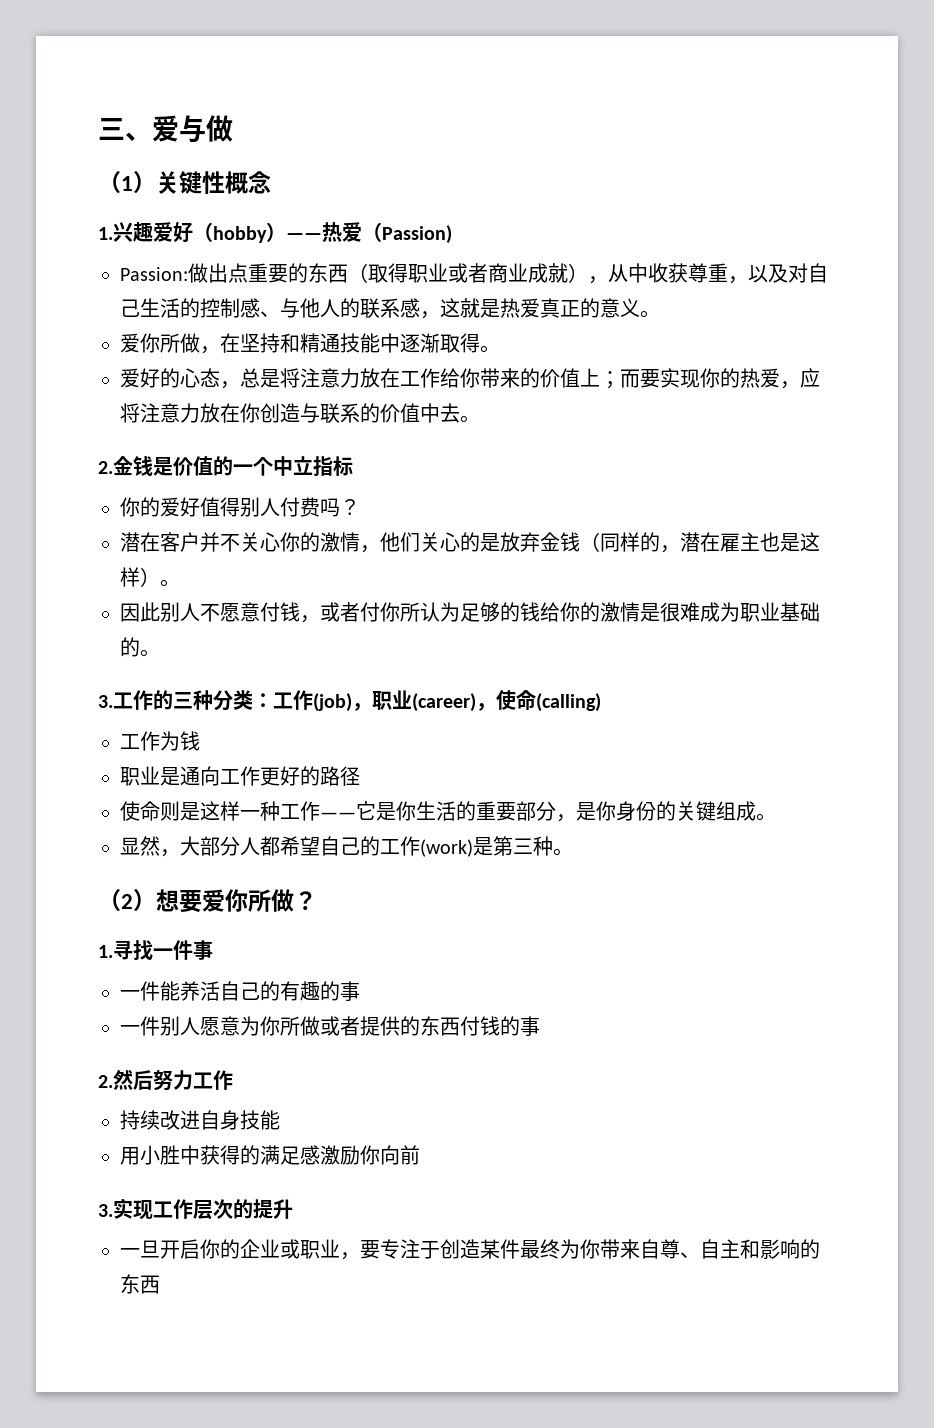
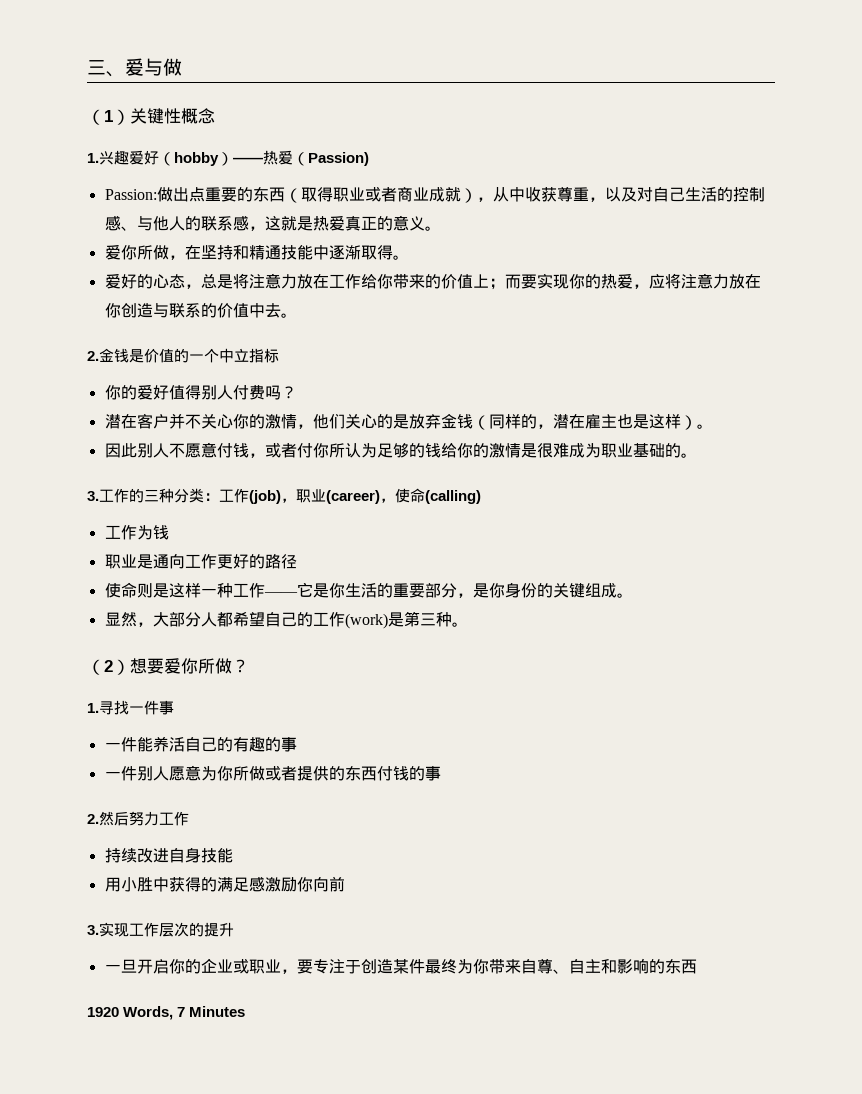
+ 1920 Words, 7 Minutes

